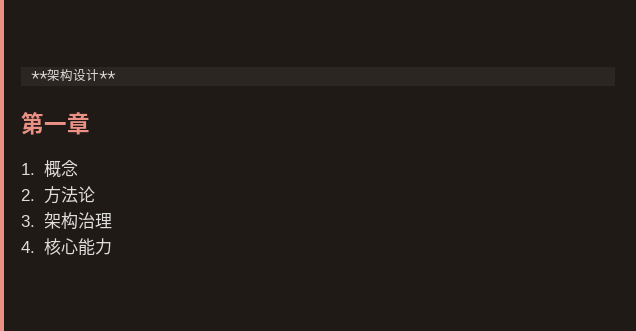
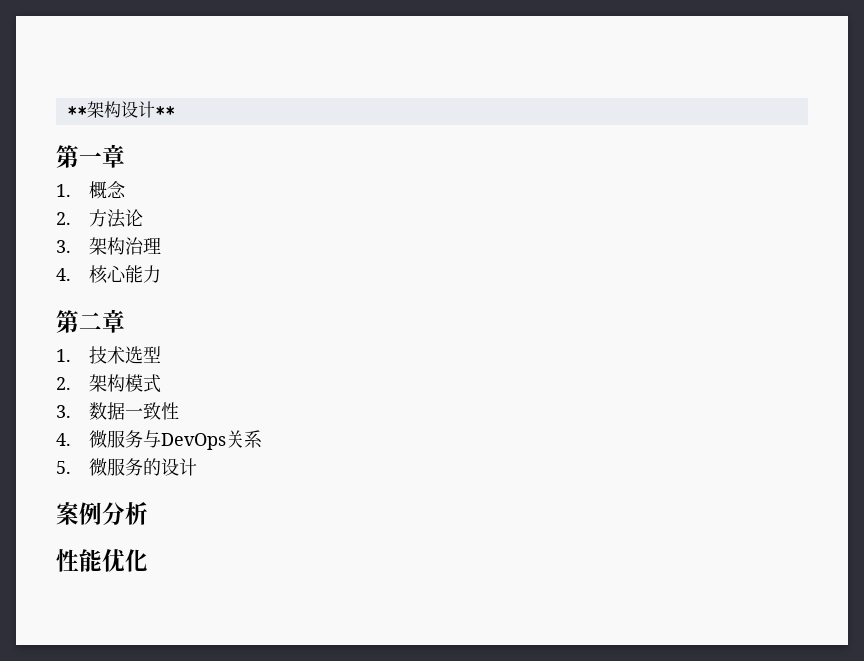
+ 第二章
+ 1.技术选型
+ 2.架构模式
+ 3.数据一致性
+ 4.微服务与DevOps关系
+ 5.微服务的设计
+ 案例分析
+ 性能优化

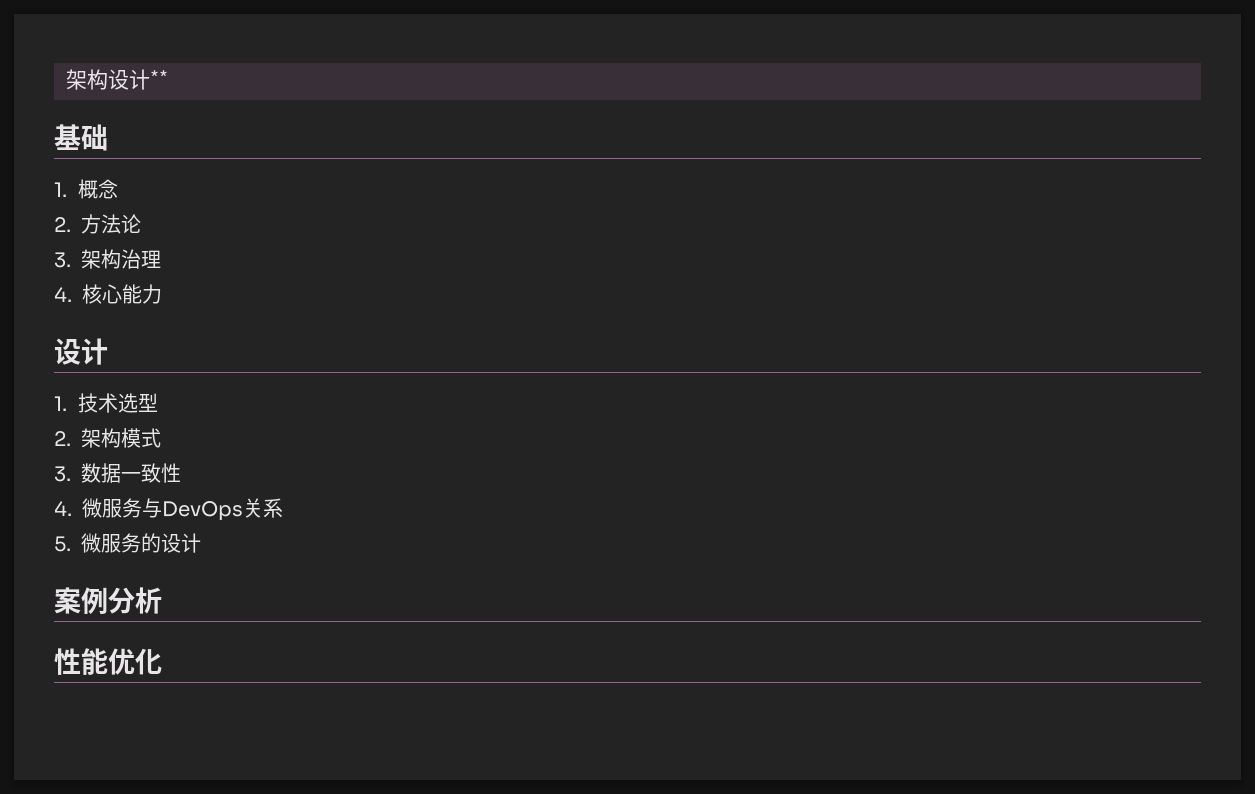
- **架构设计**
+ 架构设计**
- 第一章
+ 基础
  4.核心能力
- 第二章
+ 设计

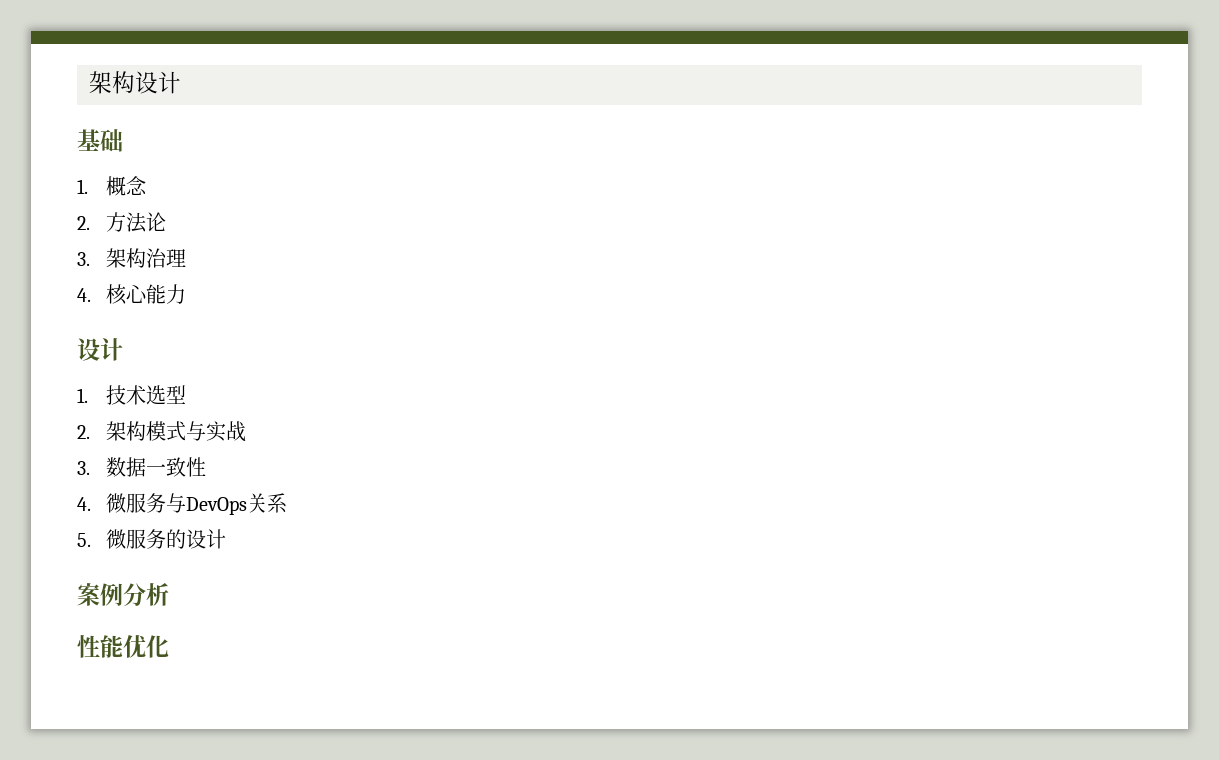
- 架构设计**
+ 架构设计
- 2.架构模式
+ 2.架构模式与实战

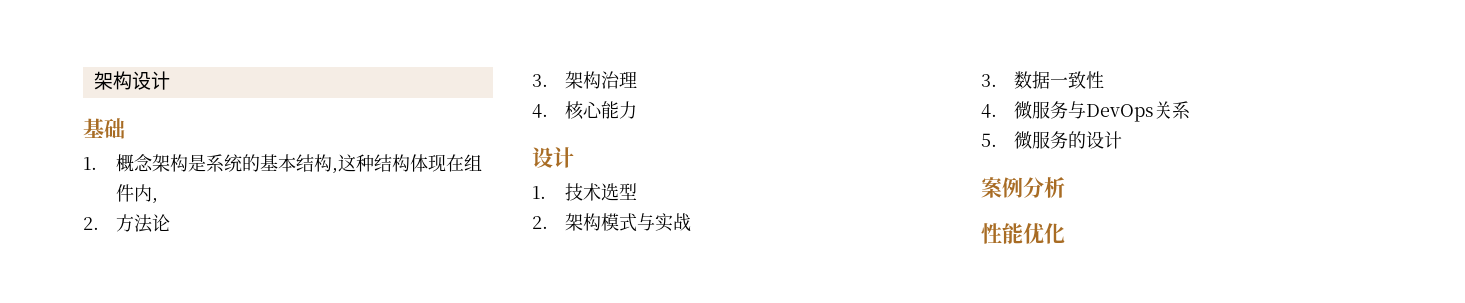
- 1.概念
+ 1.概念架构是系统的基本结构,这种结构体现在组件内,

